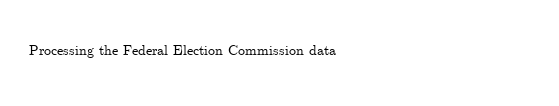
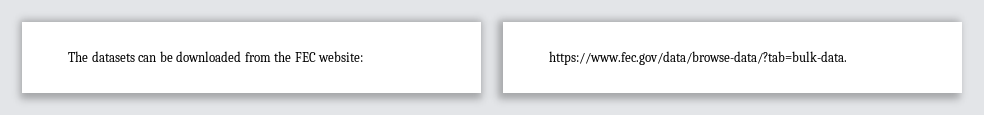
- Processing the Federal Election Commission data
+ The datasets can be downloaded from the FEC website: https://www.fec.gov/data/browse-data/?tab=bulk-data.

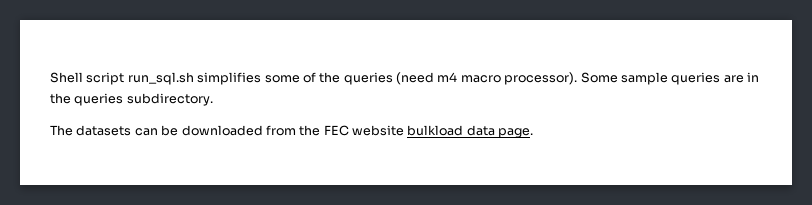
+ Shell script run_sql.sh simplifies some of the queries (need m4 macro processor). Some sample queries are in the queries subdirectory.
- The datasets can be downloaded from the FEC website: https://www.fec.gov/data/browse-data/?tab=bulk-data.
+ The datasets can be downloaded from the FEC website bulkload data page.

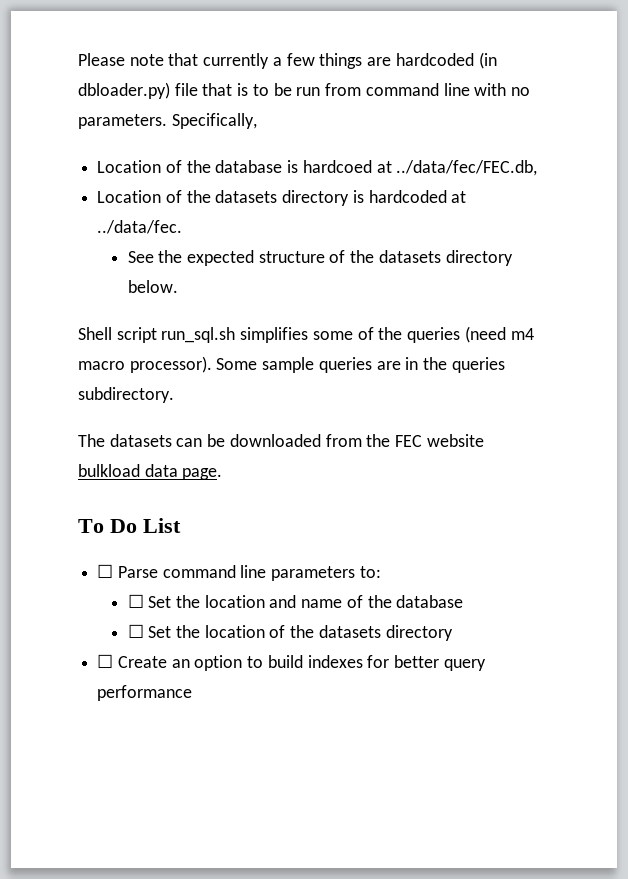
+ Please note that currently a few things are hardcoded (in dbloader.py) file that is to be run from command line with no parameters. Specifically,
+ Location of the database is hardcoed at ../data/fec/FEC.db,
+ Location of the datasets directory is hardcoded at ../data/fec.
+ See the expected structure of the datasets directory below.
+ To Do List
+ ☐ Parse command line parameters to:
+ ☐ Set the location and name of the database
+ ☐ Set the location of the datasets directory
+ ☐ Create an option to build indexes for better query performance

